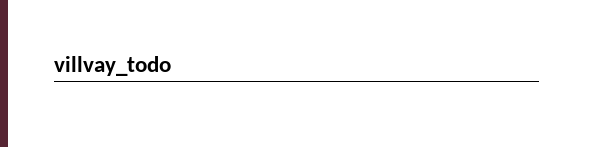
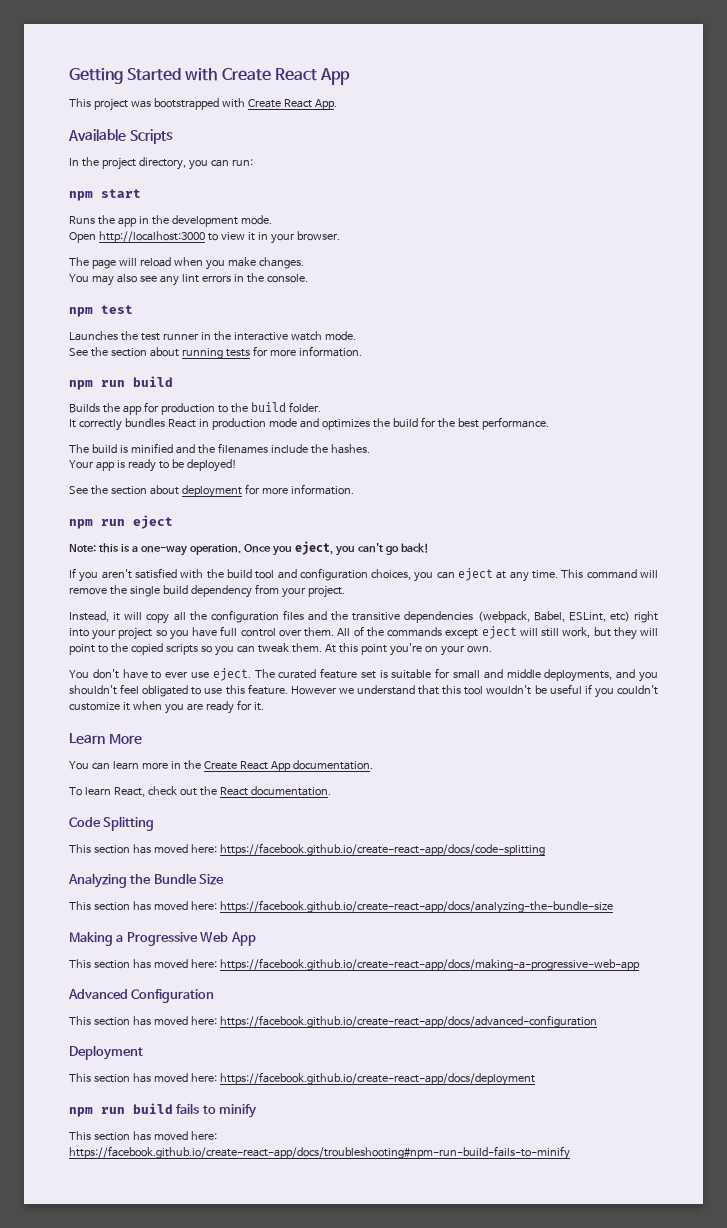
- villvay_todo
+ Getting Started with Create React App
+ This project was bootstrapped with Create React App.
+ Available Scripts
+ In the project directory, you can run:
+ npm start
+ Runs the app in the development mode.
+ Open http://localhost:3000 to view it in your browser.
+ The page will reload when you make changes.
+ You may also see any lint errors in the console.
+ npm test
+ Launches the test runner in the interactive watch mode.
+ See the section about running tests for more information.
+ npm run build
+ Builds the app for production to the build folder.
+ It correctly bundles React in production mode and optimizes the build for the best performance.
+ The build is minified and the filenames include the hashes.
+ Your app is ready to be deployed!
+ See the section about deployment for more information.
+ npm run eject
+ Note: this is a one-way operation. Once you eject, you can't go back!
+ If you aren't satisfied with the build tool and configuration choices, you can eject at any time. This command will remove the single build dependency from your project.
+ Instead, it will copy all the configuration files and the transitive dependencies (webpack, Babel, ESLint, etc) right into your project so you have full control over them. All of the commands except eject will still work, but they will point to the copied scripts so you can tweak them. At this point you're on your own.
+ You don't have to ever use eject. The curated feature set is suitable for small and middle deployments, and you shouldn't feel obligated to use this feature. However we understand that this tool wouldn't be useful if you couldn't customize it when you are ready for it.
+ Learn More
+ You can learn more in the Create React App documentation.
+ To learn React, check out the React documentation.
+ Code Splitting
+ This section has moved here: https://facebook.github.io/create-react-app/docs/code-splitting
+ Analyzing the Bundle Size
+ This section has moved here: https://facebook.github.io/create-react-app/docs/analyzing-the-bundle-size
+ Making a Progressive Web App
+ This section has moved here: https://facebook.github.io/create-react-app/docs/making-a-progressive-web-app
+ Advanced Configuration
+ This section has moved here: https://facebook.github.io/create-react-app/docs/advanced-configuration
+ Deployment
+ This section has moved here: https://facebook.github.io/create-react-app/docs/deployment
+ npm run build fails to minify
+ This section has moved here: https://facebook.github.io/create-react-app/docs/troubleshooting#npm-run-build-fails-to-minify

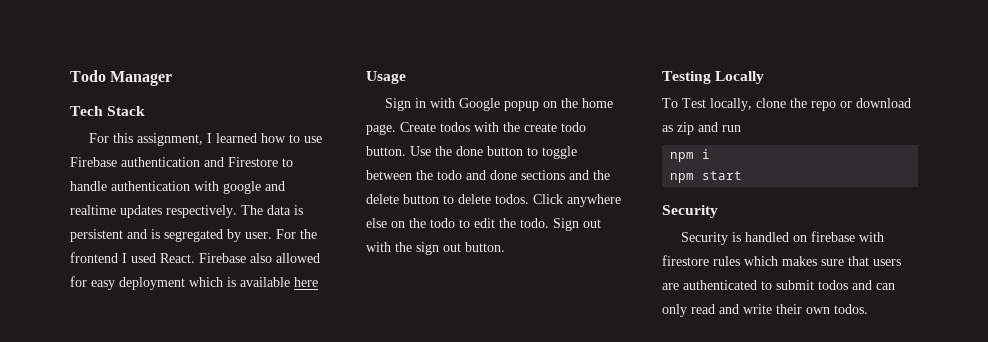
- Getting Started with Create React App
- This project was bootstrapped with Create React App.
- Available Scripts
- In the project directory, you can run:
+ Todo Manager
+ Tech Stack
+ For this assignment, I learned how to use Firebase authentication and Firestore to handle authentication with google and realtime updates respectively. The data is persistent and is segregated by user. For the frontend I used React. Firebase also allowed for easy deployment which is available here
+ Usage
+ Sign in with Google popup on the home page. Create todos with the create todo button. Use the done button to toggle between the todo and done sections and the delete button to delete todos. Click anywhere else on the todo to edit the todo. Sign out with the sign out button.
+ Testing Locally
+ To Test locally, clone the repo or download as zip and run
+ npm i
  npm start
- Runs the app in the development mode.
- Open http://localhost:3000 to view it in your browser.
- The page will reload when you make changes.
- You may also see any lint errors in the console.
- npm test
- Launches the test runner in the interactive watch mode.
- See the section about running tests for more information.
- npm run build
- Builds the app for production to the build folder.
- It correctly bundles React in production mode and optimizes the build for the best performance.
- The build is minified and the filenames include the hashes.
- Your app is ready to be deployed!
- See the section about deployment for more information.
- npm run eject
- Note: this is a one-way operation. Once you eject, you can't go back!
- If you aren't satisfied with the build tool and configuration choices, you can eject at any time. This command will remove the single build dependency from your project.
- Instead, it will copy all the configuration files and the transitive dependencies (webpack, Babel, ESLint, etc) right into your project so you have full control over them. All of the commands except eject will still work, but they will point to the copied scripts so you can tweak them. At this point you're on your own.
- You don't have to ever use eject. The curated feature set is suitable for small and middle deployments, and you shouldn't feel obligated to use this feature. However we understand that this tool wouldn't be useful if you couldn't customize it when you are ready for it.
- Learn More
- You can learn more in the Create React App documentation.
- To learn React, check out the React documentation.
- Code Splitting
- This section has moved here: https://facebook.github.io/create-react-app/docs/code-splitting
- Analyzing the Bundle Size
- This section has moved here: https://facebook.github.io/create-react-app/docs/analyzing-the-bundle-size
- Making a Progressive Web App
- This section has moved here: https://facebook.github.io/create-react-app/docs/making-a-progressive-web-app
- Advanced Configuration
- This section has moved here: https://facebook.github.io/create-react-app/docs/advanced-configuration
- Deployment
- This section has moved here: https://facebook.github.io/create-react-app/docs/deployment
- npm run build fails to minify
- This section has moved here: https://facebook.github.io/create-react-app/docs/troubleshooting#npm-run-build-fails-to-minify
+ Security
+ Security is handled on firebase with firestore rules which makes sure that users are authenticated to submit todos and can only read and write their own todos.

